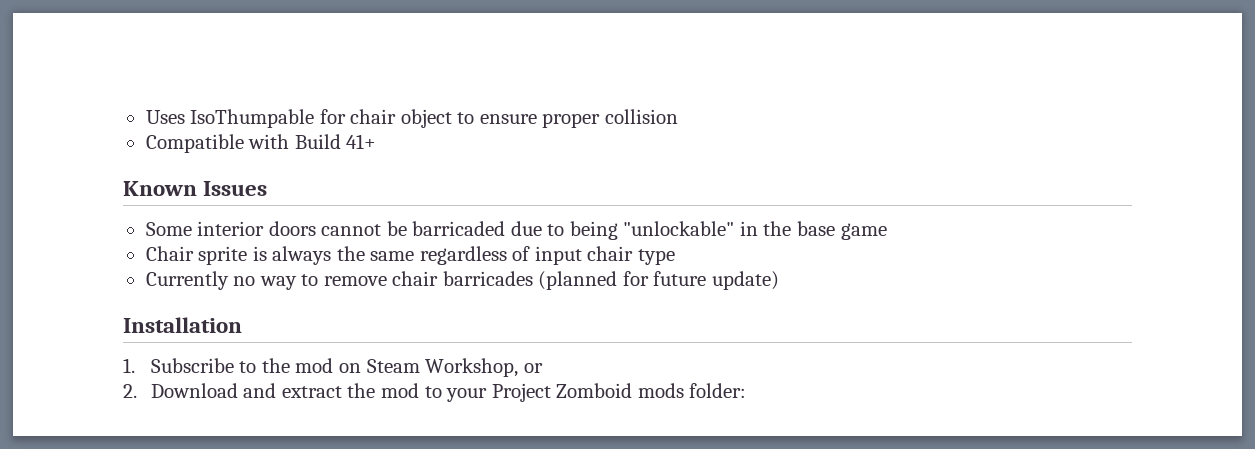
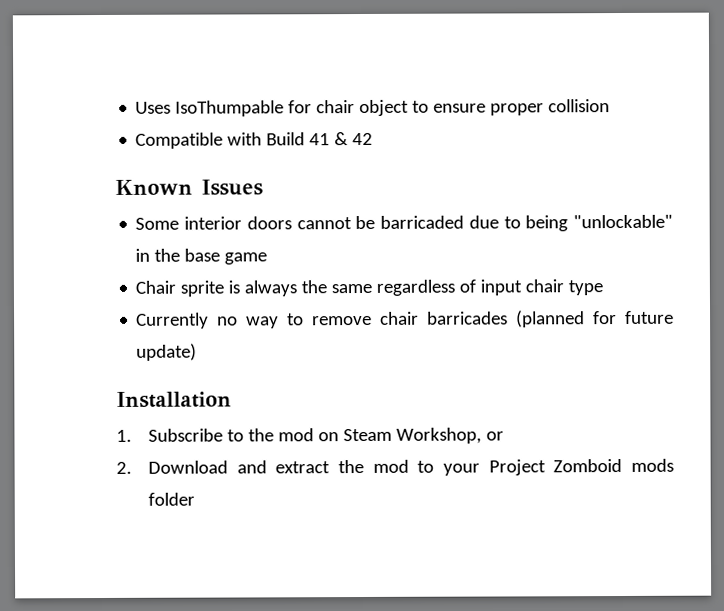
- Compatible with Build 41+
+ Compatible with Build 41 & 42
- 2. Download and extract the mod to your Project Zomboid mods folder:
+ 2. Download and extract the mod to your Project Zomboid mods folder

